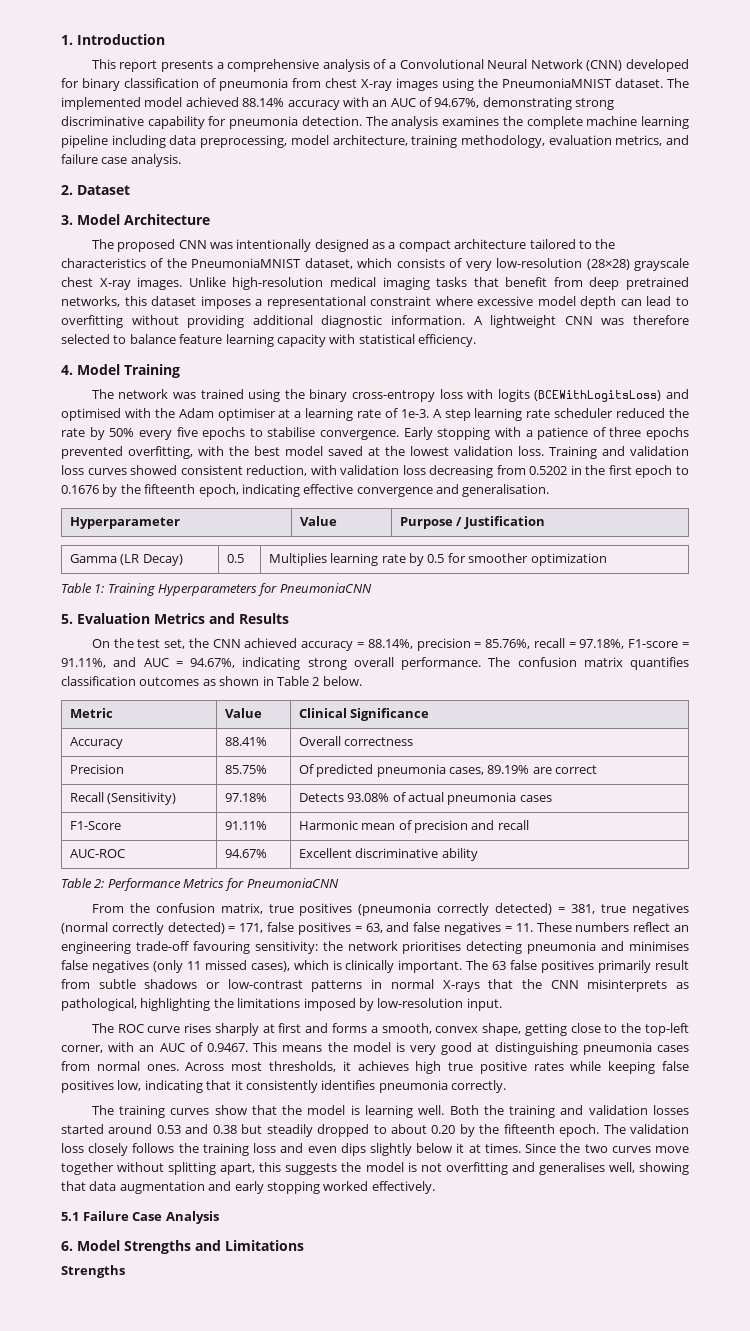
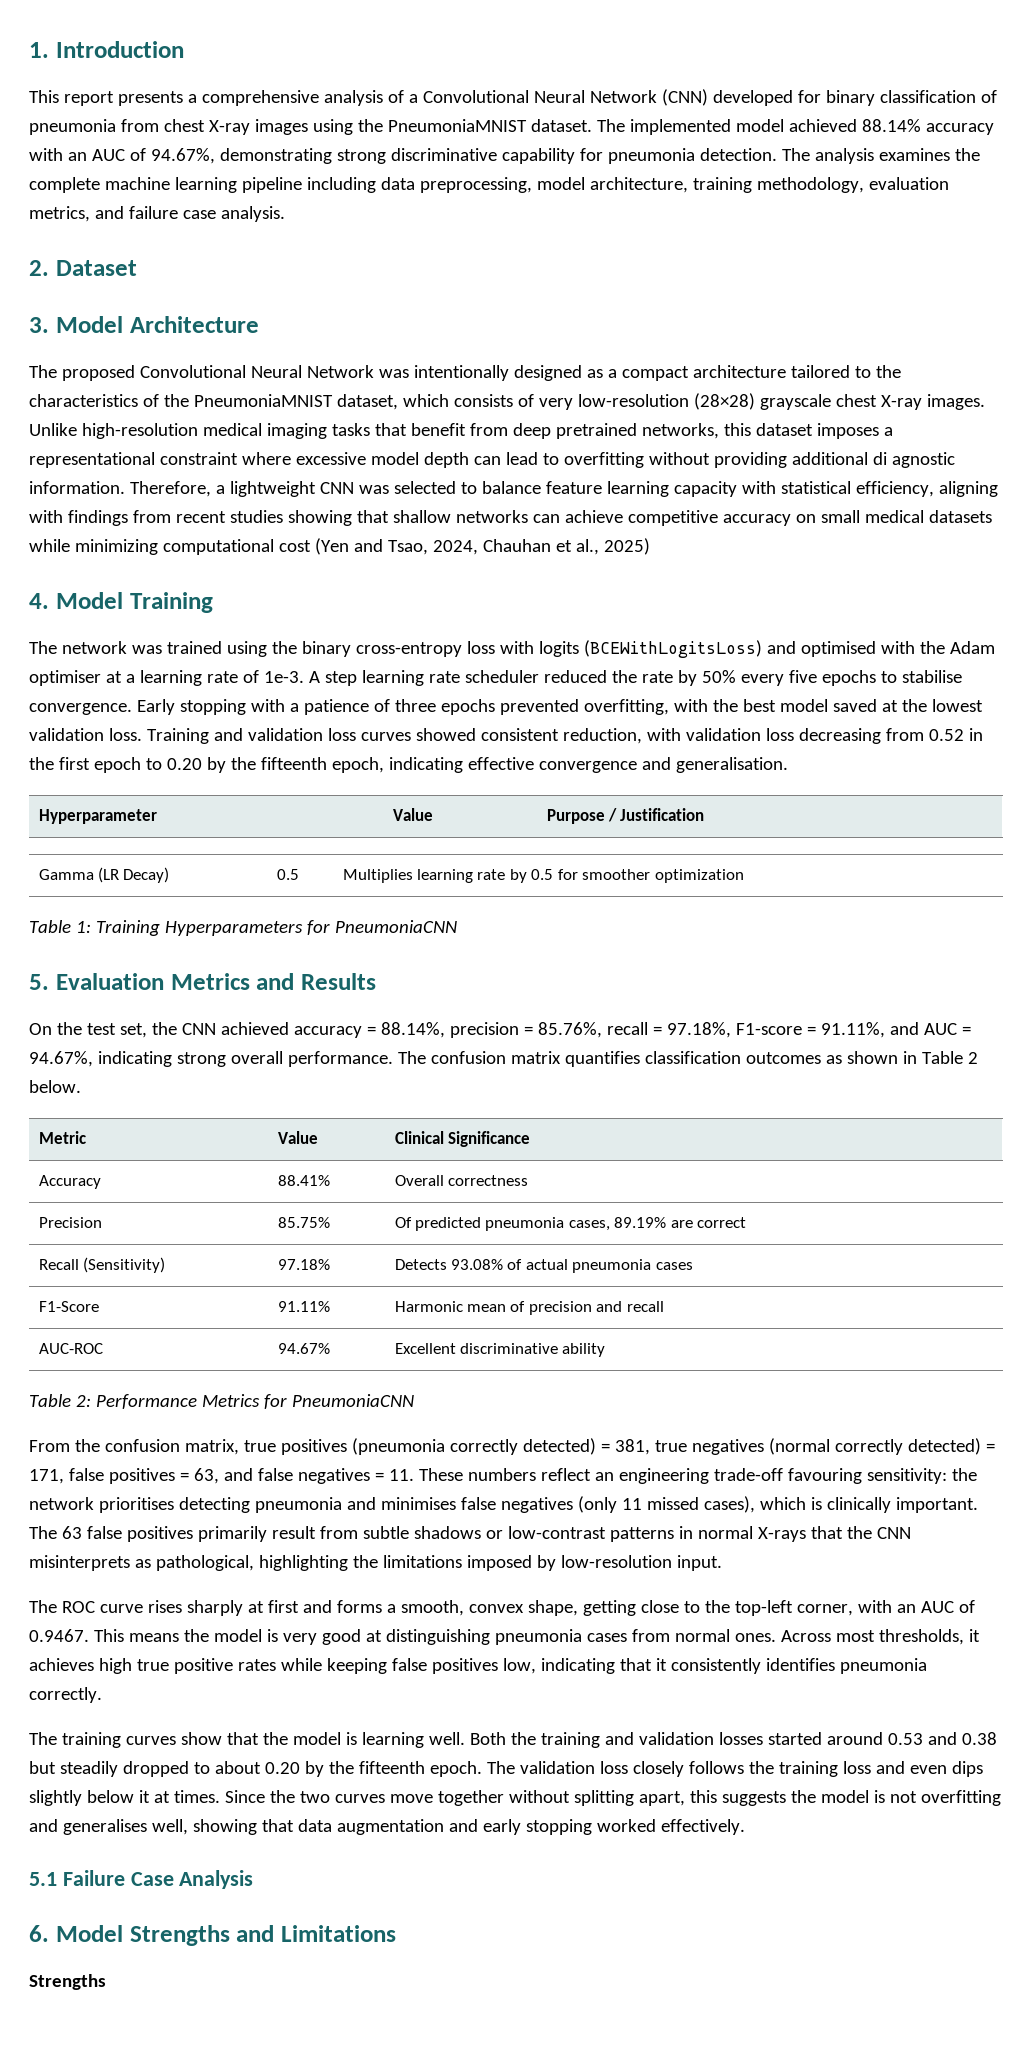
- The proposed CNN was intentionally designed as a compact architecture tailored to the characteristics of the PneumoniaMNIST dataset, which consists of very low-resolution (28×28) grayscale chest X-ray images.
+ The proposed Convolutional Neural Network was intentionally designed as a compact architecture tailored to the characteristics of the PneumoniaMNIST dataset, which consists of very low-resolution (28×28) grayscale chest X-ray images.
- Unlike high-resolution medical imaging tasks that benefit from deep pretrained networks, this dataset imposes a representational constraint where excessive model depth can lead to overfitting without providing additional diagnostic information. A lightweight CNN was therefore selected to balance feature learning capacity with statistical efficiency.
+ Unlike high-resolution medical imaging tasks that benefit from deep pretrained networks, this dataset imposes a representational constraint where excessive model depth can lead to overfitting without providing additional di agnostic information. Therefore, a lightweight CNN was selected to balance feature learning capacity with statistical efficiency, aligning with findings from recent studies showing that shallow networks can achieve competitive accuracy on small medical datasets while minimizing computational cost (Yen and Tsao, 2024, Chauhan et al., 2025)
- Training and validation loss curves showed consistent reduction, with validation loss decreasing from 0.5202 in the first epoch to 0.1676 by the fifteenth epoch, indicating effective convergence and generalisation.
+ Training and validation loss curves showed consistent reduction, with validation loss decreasing from 0.52 in the first epoch to 0.20 by the fifteenth epoch, indicating effective convergence and generalisation.

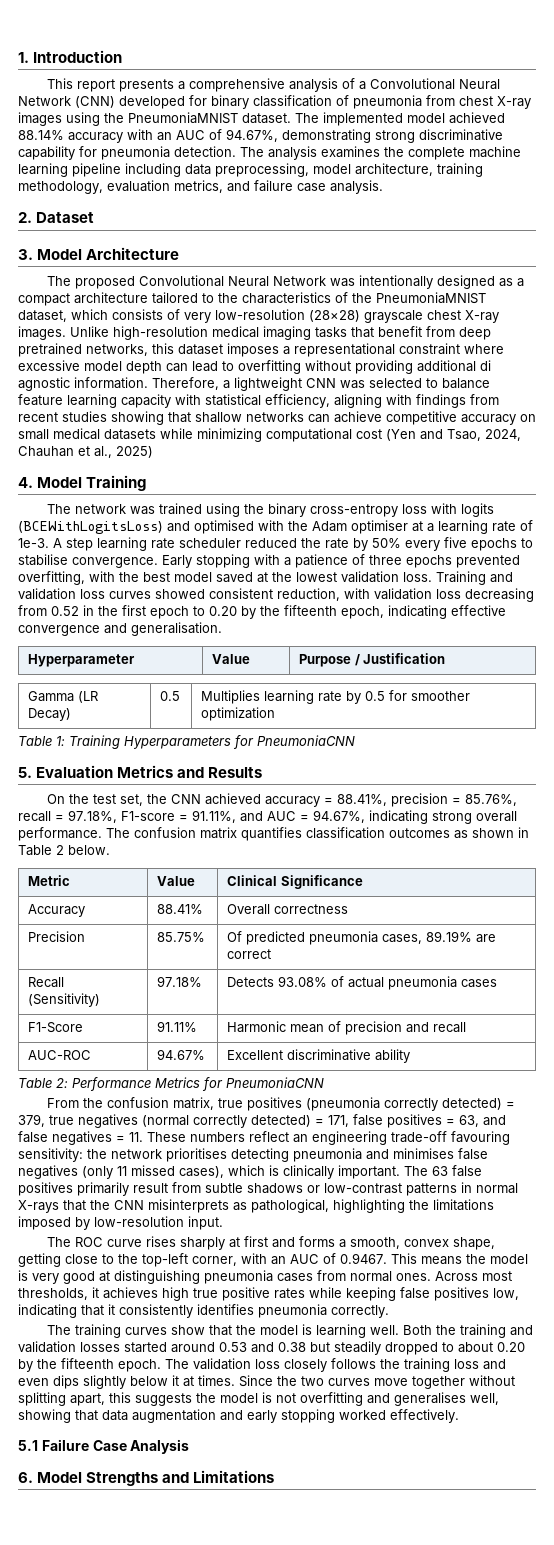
- On the test set, the CNN achieved accuracy = 88.14%, precision = 85.76%, recall = 97.18%, F1-score = 91.11%, and AUC = 94.67%, indicating strong overall performance.
+ On the test set, the CNN achieved accuracy = 88.41%, precision = 85.76%, recall = 97.18%, F1-score = 91.11%, and AUC = 94.67%, indicating strong overall performance.
- From the confusion matrix, true positives (pneumonia correctly detected) = 381, true negatives (normal correctly detected) = 171, false positives = 63, and false negatives = 11. These numbers reflect an engineering trade-off favouring sensitivity: the network prioritises detecting pneumonia and minimises false negatives (only 11 missed cases), which is clinically important.
+ From the confusion matrix, true positives (pneumonia correctly detected) = 379, true negatives (normal correctly detected) = 171, false positives = 63, and false negatives = 11. These numbers reflect an engineering trade-off favouring sensitivity: the network prioritises detecting pneumonia and minimises false negatives (only 11 missed cases), which is clinically important.
  6. Model Strengths and Limitations
- Strengths

